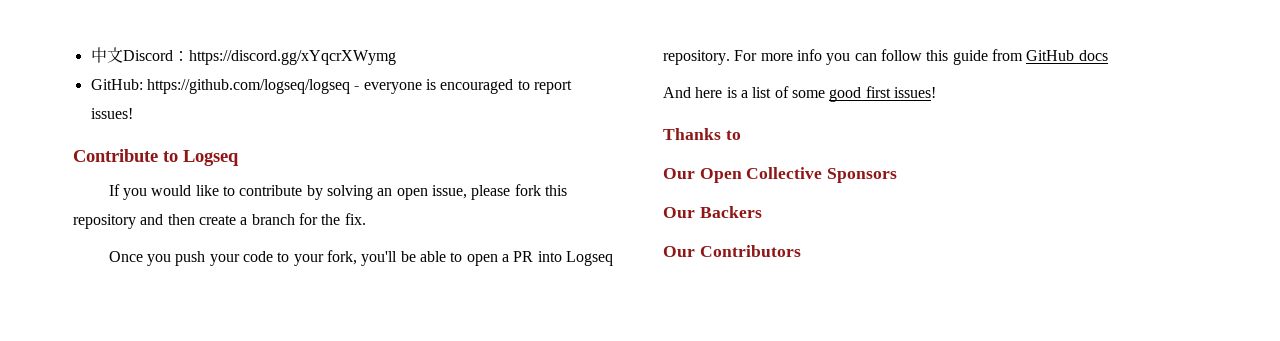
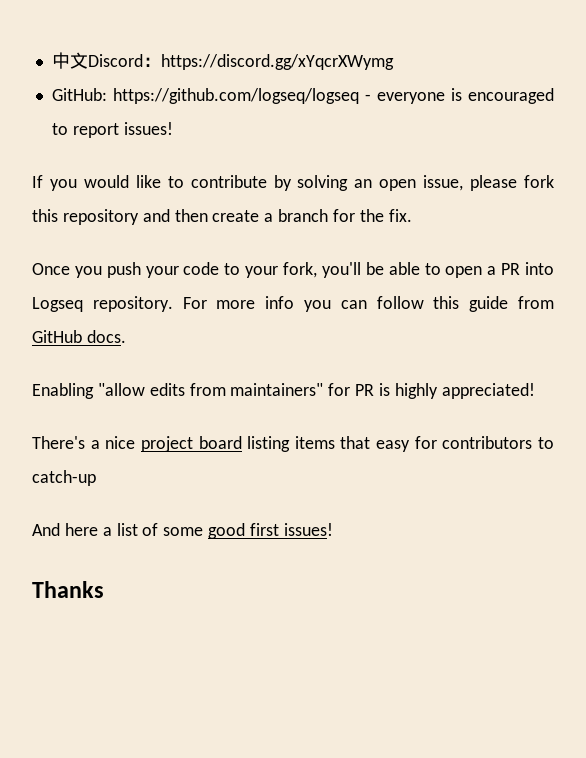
- Contribute to Logseq
- For more info you can follow this guide from GitHub docs
+ For more info you can follow this guide from GitHub docs.
+ Enabling "allow edits from maintainers" for PR is highly appreciated!
+ There's a nice project board listing items that easy for contributors to catch-up
- And here is a list of some good first issues!
+ And here a list of some good first issues!
- Thanks to
- Our Open Collective Sponsors
- Our Backers
- Our Contributors
+ Thanks

